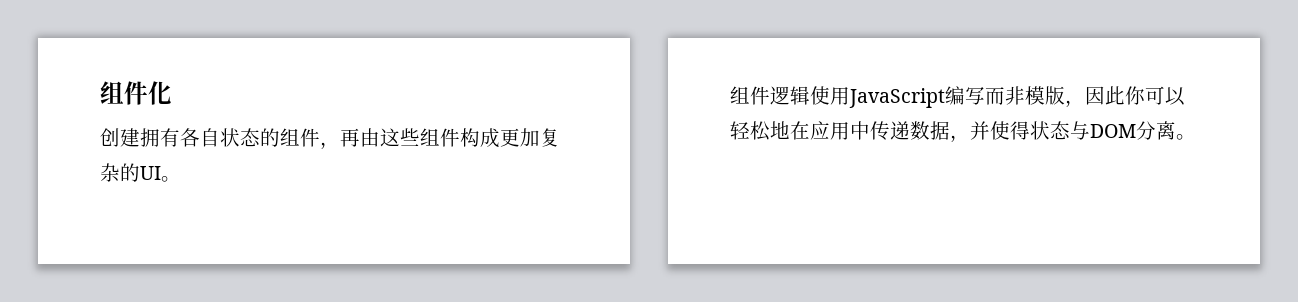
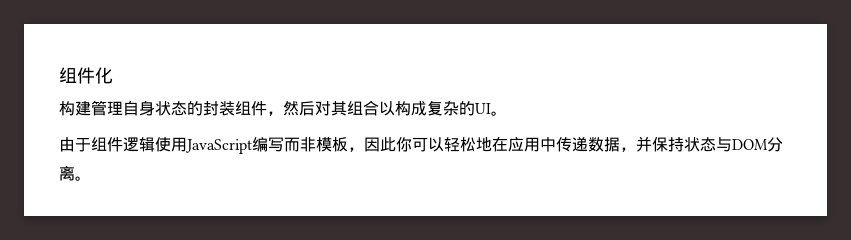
- 创建拥有各自状态的组件，再由这些组件构成更加复杂的UI。
+ 构建管理自身状态的封装组件，然后对其组合以构成复杂的UI。
- 组件逻辑使用JavaScript编写而非模版，因此你可以轻松地在应用中传递数据，并使得状态与DOM分离。
+ 由于组件逻辑使用JavaScript编写而非模板，因此你可以轻松地在应用中传递数据，并保持状态与DOM分离。

